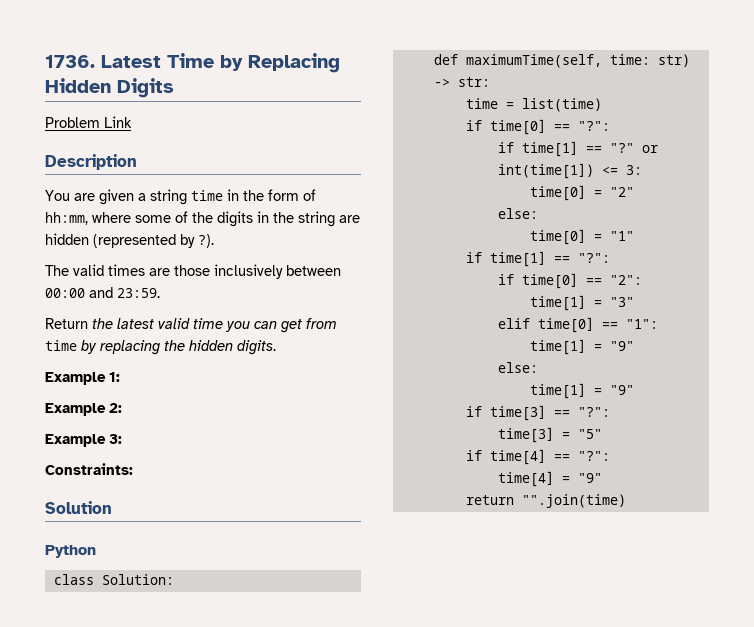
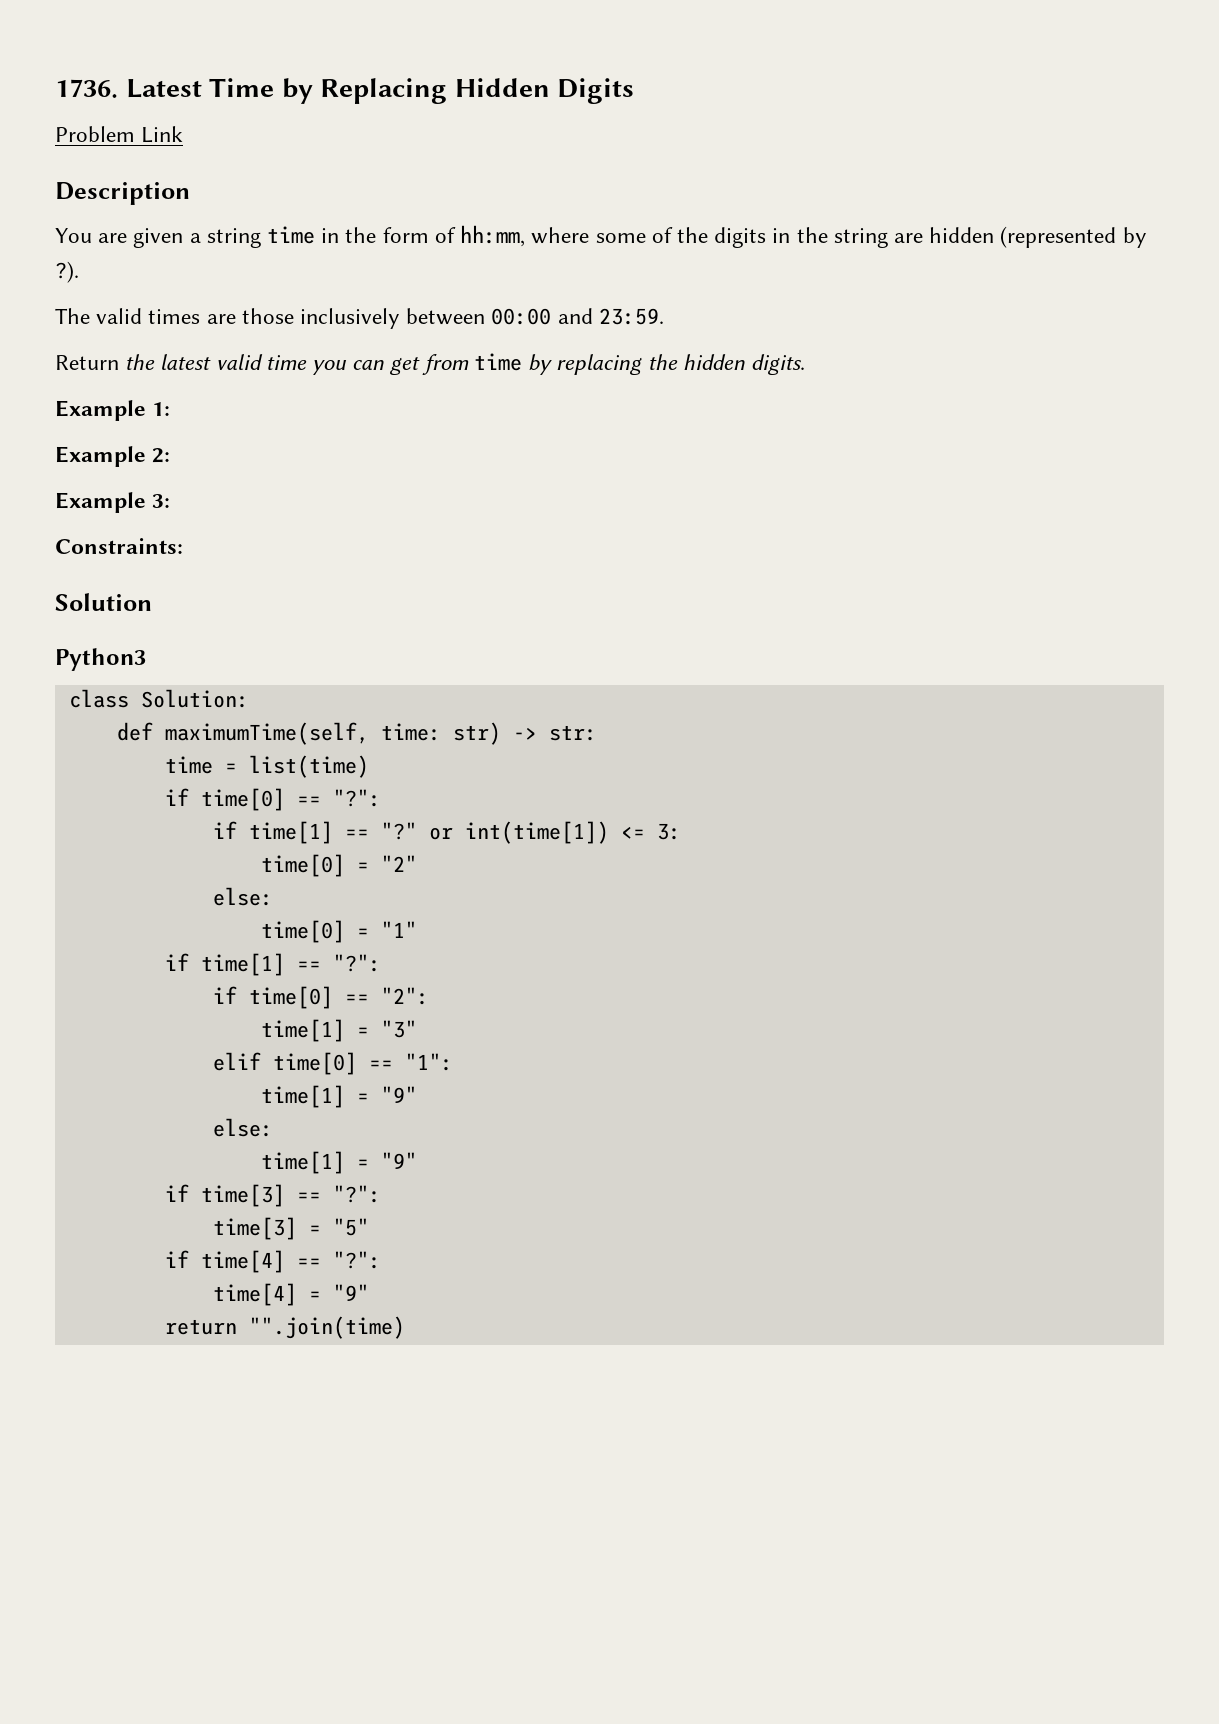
- Python
+ Python3

